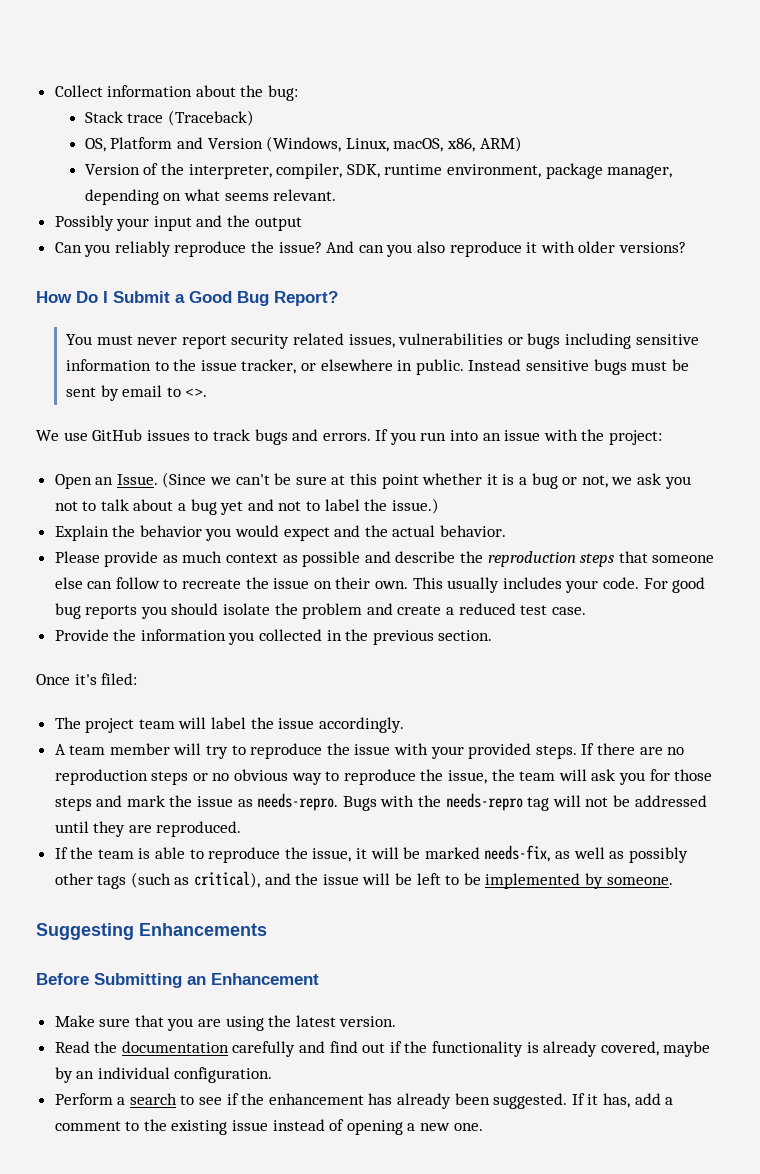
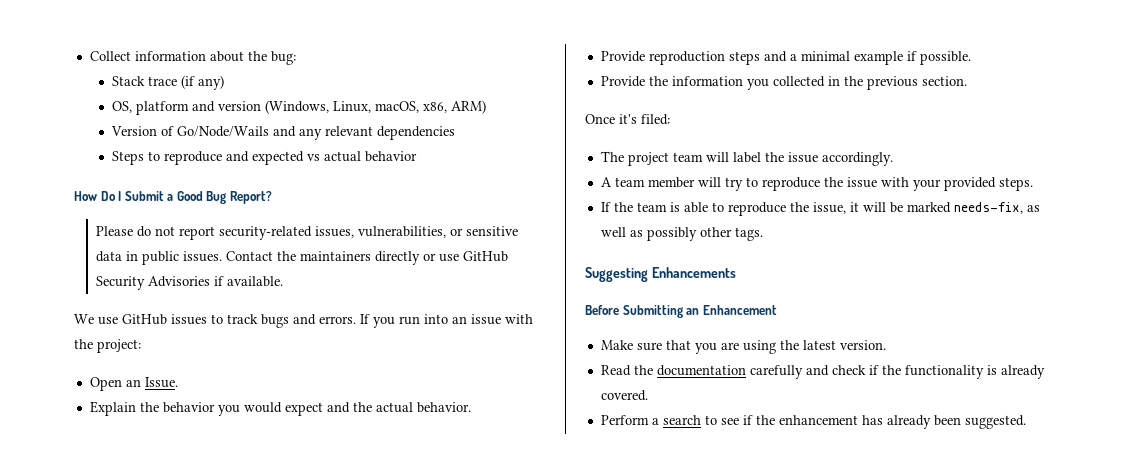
- Stack trace (Traceback)
+ Stack trace (if any)
- OS, Platform and Version (Windows, Linux, macOS, x86, ARM)
+ OS, platform and version (Windows, Linux, macOS, x86, ARM)
- Version of the interpreter, compiler, SDK, runtime environment, package manager, depending on what seems relevant.
- Possibly your input and the output
- Can you reliably reproduce the issue? And can you also reproduce it with older versions?
+ Version of Go/Node/Wails and any relevant dependencies
+ Steps to reproduce and expected vs actual behavior
- You must never report security related issues, vulnerabilities or bugs including sensitive information to the issue tracker, or elsewhere in public. Instead sensitive bugs must be sent by email to <>.
+ Please do not report security-related issues, vulnerabilities, or sensitive data in public issues. Contact the maintainers directly or use GitHub Security Advisories if available.
- (Since we can't be sure at this point whether it is a bug or not, we ask you not to talk about a bug yet and not to label the issue.)
- Please provide as much context as possible and describe the reproduction steps that someone else can follow to recreate the issue on their own. This usually includes your code. For good bug reports you should isolate the problem and create a reduced test case.
+ Provide reproduction steps and a minimal example if possible.
- If there are no reproduction steps or no obvious way to reproduce the issue, the team will ask you for those steps and mark the issue as needs-repro. Bugs with the needs-repro tag will not be addressed until they are reproduced.
- If the team is able to reproduce the issue, it will be marked needs-fix, as well as possibly other tags (such as critical), and the issue will be left to be implemented by someone.
+ If the team is able to reproduce the issue, it will be marked needs-fix, as well as possibly other tags.
- Read the documentation carefully and find out if the functionality is already covered, maybe by an individual configuration.
+ Read the documentation carefully and check if the functionality is already covered.
- If it has, add a comment to the existing issue instead of opening a new one.

